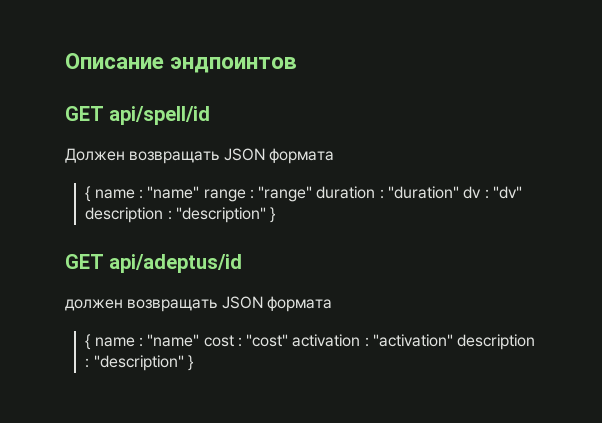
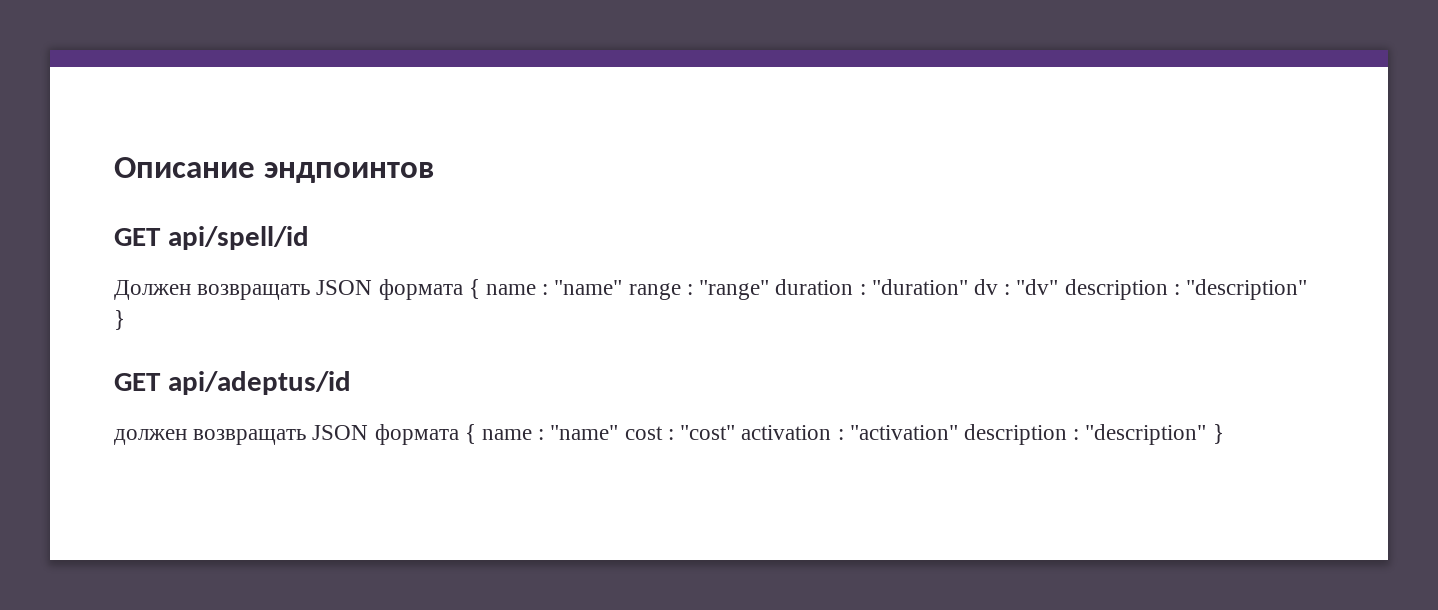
- Должен возвращать JSON формата
- { name : "name" range : "range" duration : "duration" dv : "dv" description : "description" }
+ Должен возвращать JSON формата { name : "name" range : "range" duration : "duration" dv : "dv" description : "description" }
- должен возвращать JSON формата
- { name : "name" cost : "cost" activation : "activation" description : "description" }
+ должен возвращать JSON формата { name : "name" cost : "cost" activation : "activation" description : "description" }

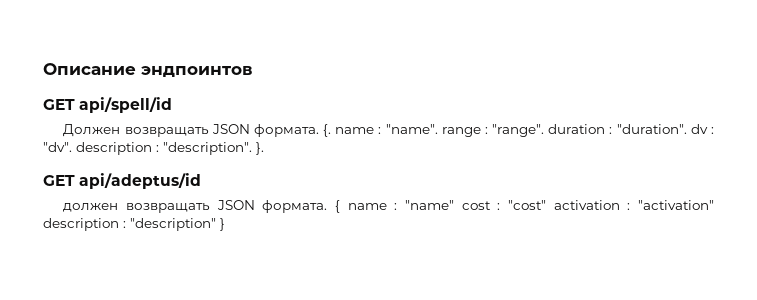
- Должен возвращать JSON формата { name : "name" range : "range" duration : "duration" dv : "dv" description : "description" }
+ Должен возвращать JSON формата. {. name : "name". range : "range". duration : "duration". dv : "dv". description : "description". }.
- должен возвращать JSON формата { name : "name" cost : "cost" activation : "activation" description : "description" }
+ должен возвращать JSON формата. { name : "name" cost : "cost" activation : "activation" description : "description" }

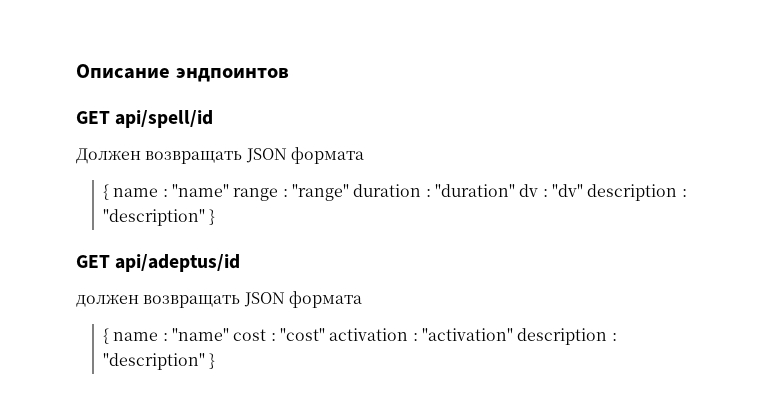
- Должен возвращать JSON формата. {. name : "name". range : "range". duration : "duration". dv : "dv". description : "description". }.
+ Должен возвращать JSON формата
+ { name : "name" range : "range" duration : "duration" dv : "dv" description : "description" }
- должен возвращать JSON формата. { name : "name" cost : "cost" activation : "activation" description : "description" }
+ должен возвращать JSON формата
+ { name : "name" cost : "cost" activation : "activation" description : "description" }

